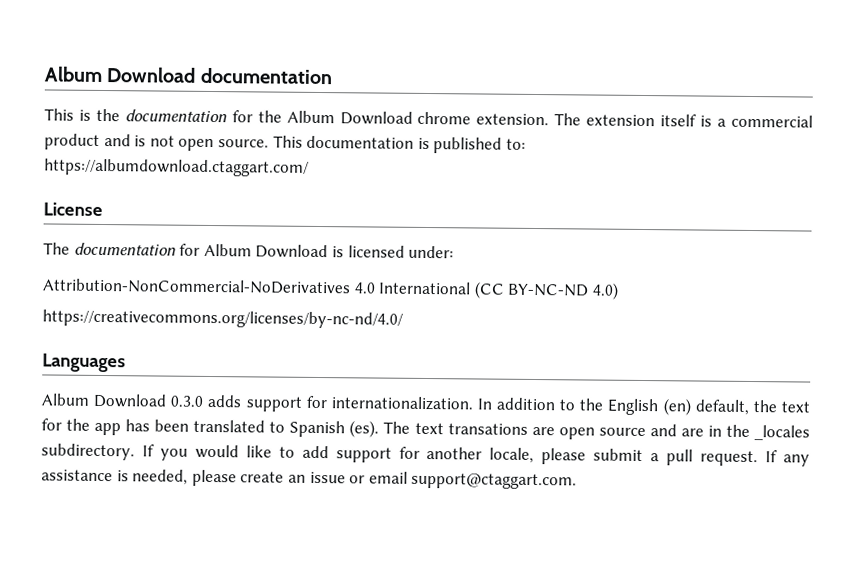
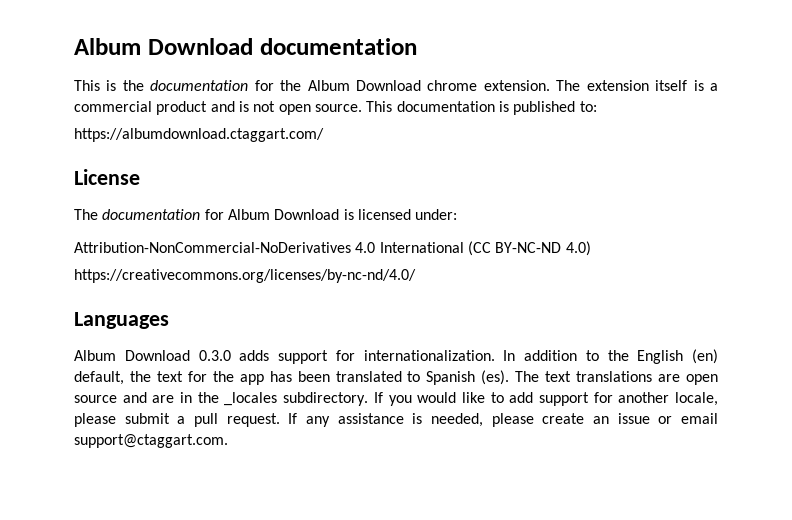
- The text transations are open source and are in the _locales subdirectory.
+ The text translations are open source and are in the _locales subdirectory.

